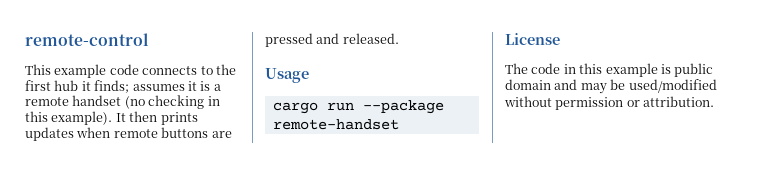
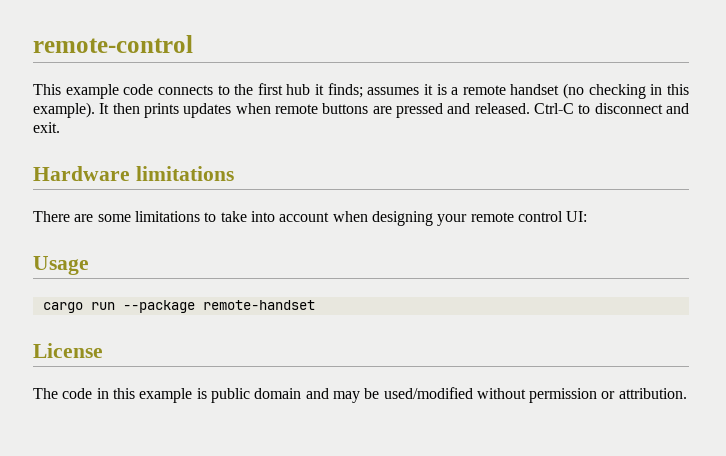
+ Ctrl-C to disconnect and exit.
+ Hardware limitations
+ There are some limitations to take into account when designing your remote control UI:

